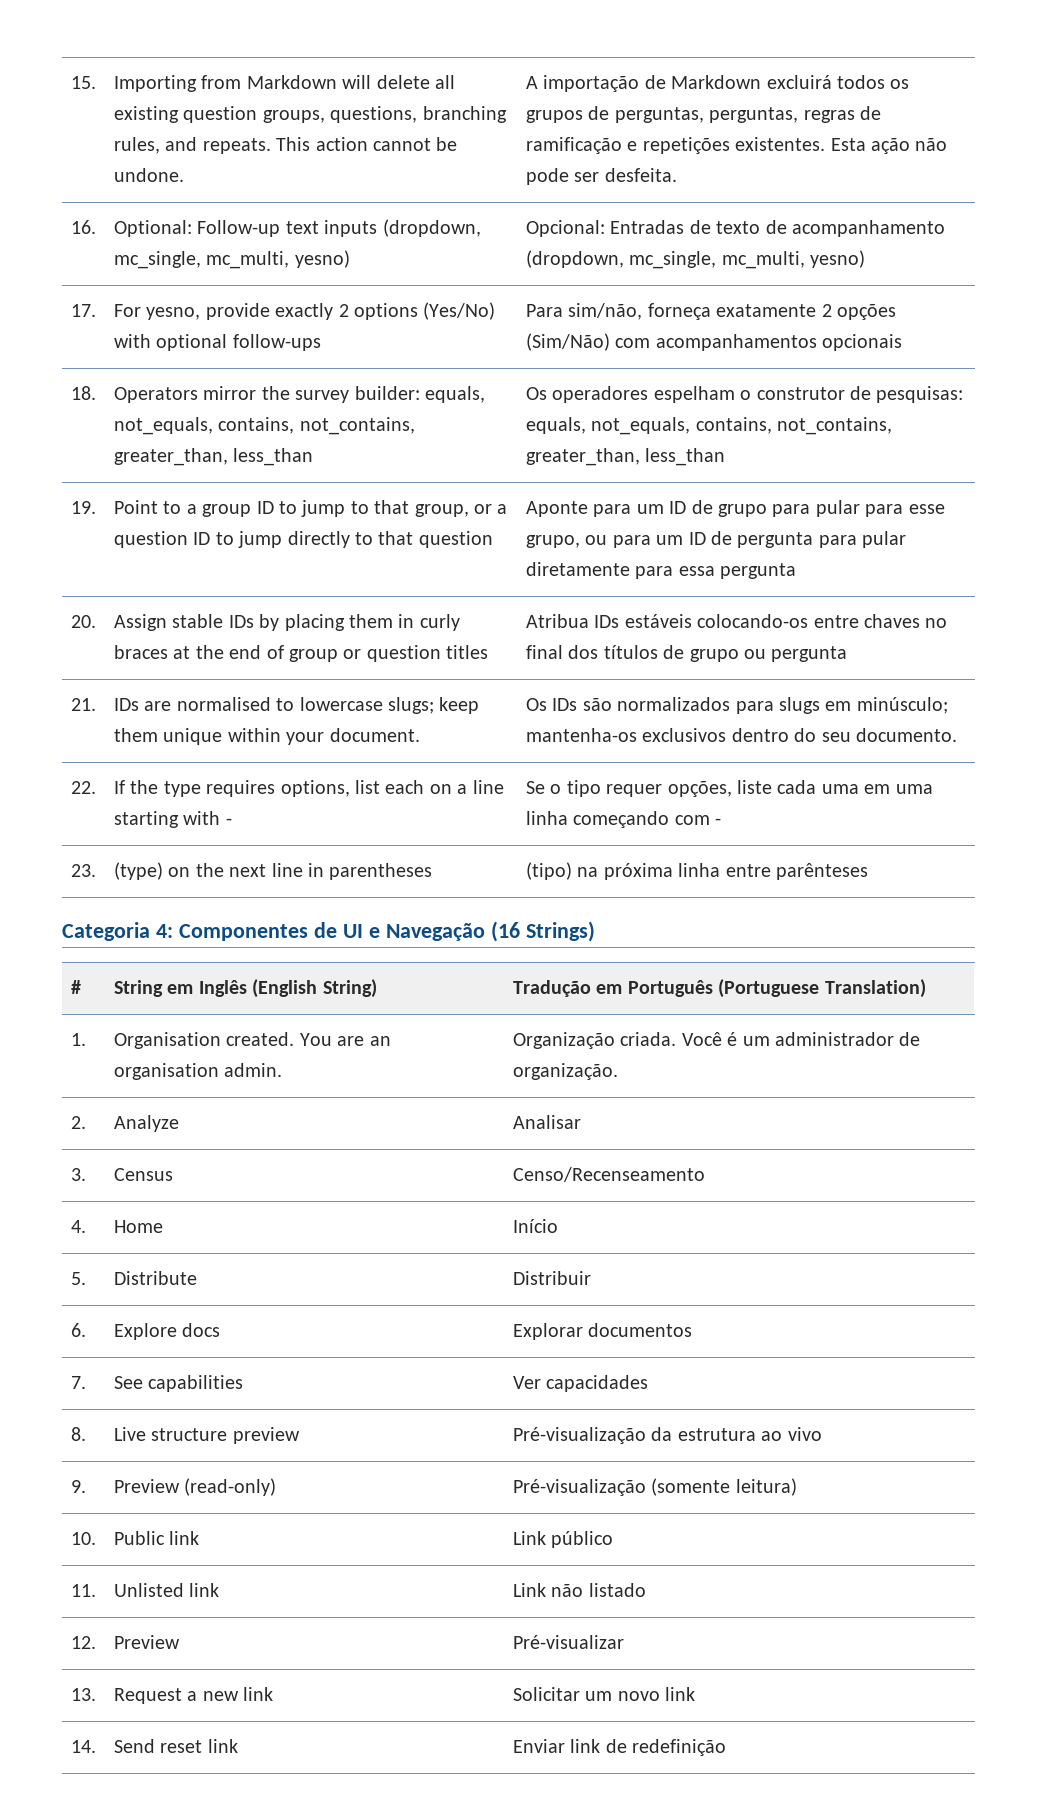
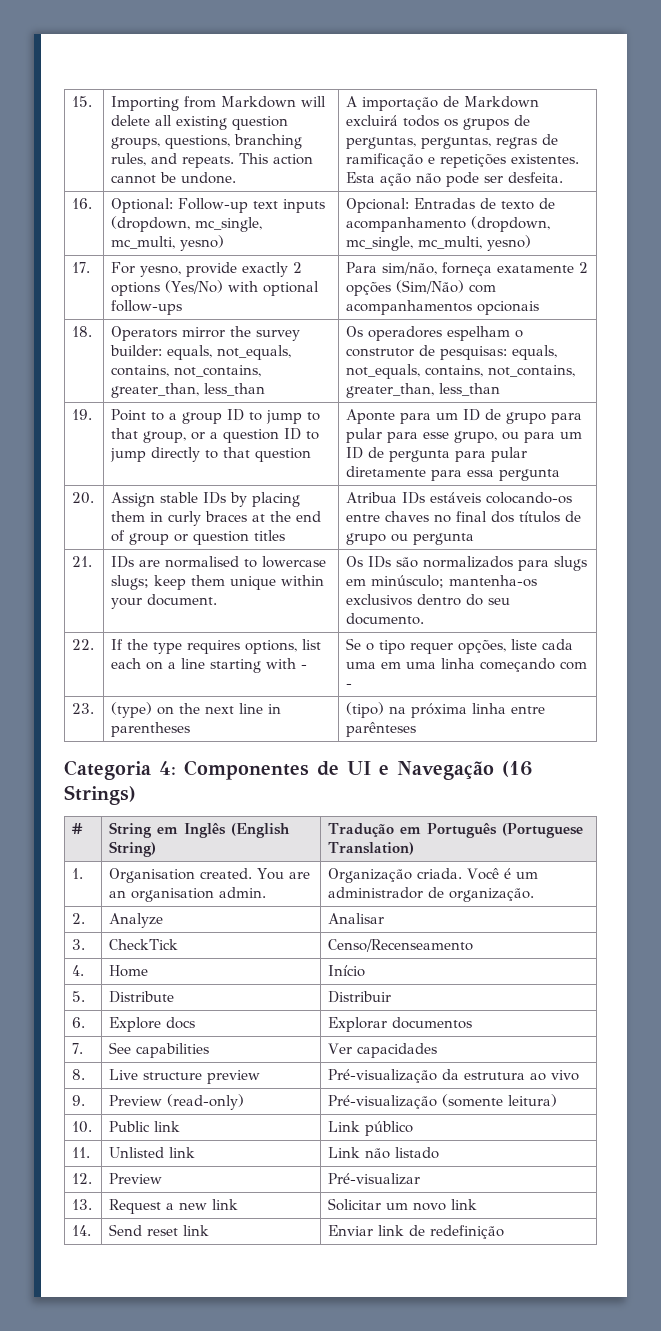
- 3. | Census | Censo/Recenseamento
+ 3. | CheckTick | Censo/Recenseamento

